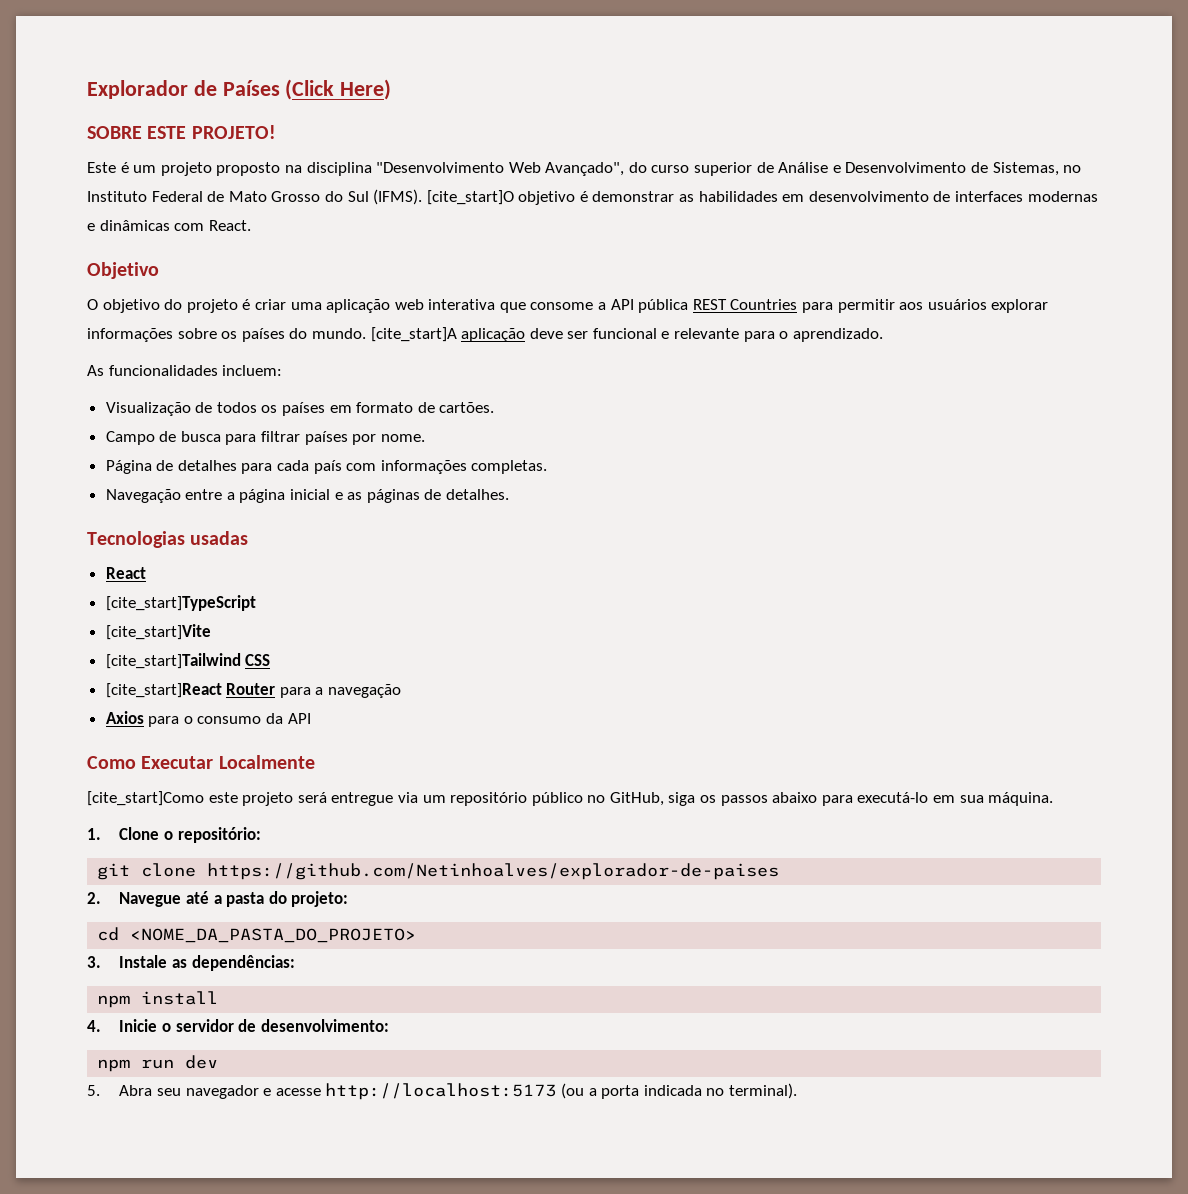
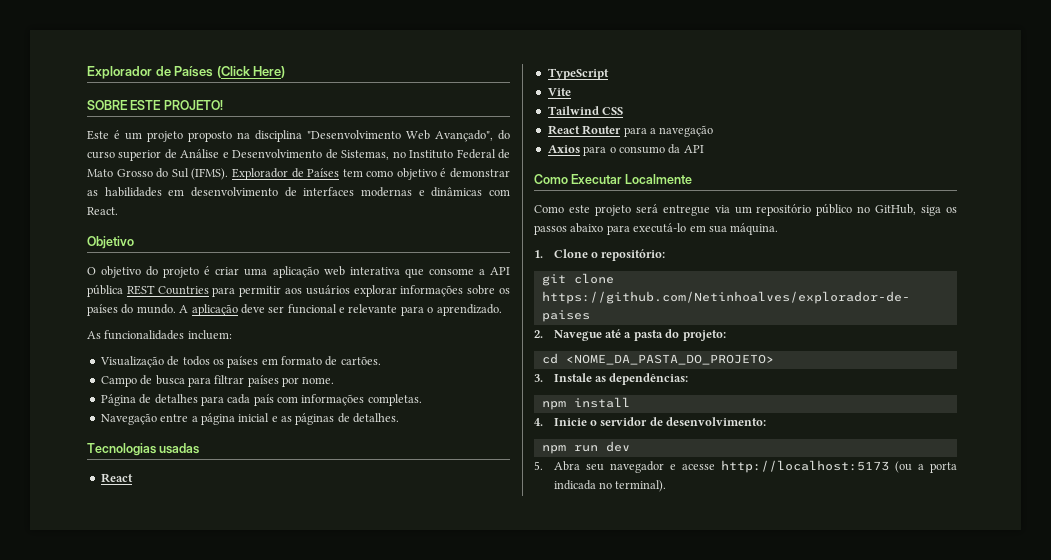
- [cite_start]O objetivo é demonstrar as habilidades em desenvolvimento de interfaces modernas e dinâmicas com React.
+ Explorador de Países tem como objetivo é demonstrar as habilidades em desenvolvimento de interfaces modernas e dinâmicas com React.
- [cite_start]A aplicação deve ser funcional e relevante para o aprendizado.
+ A aplicação deve ser funcional e relevante para o aprendizado.
- [cite_start]TypeScript
- [cite_start]Vite
- [cite_start]Tailwind CSS
+ TypeScript
+ Vite
+ Tailwind CSS
- [cite_start]React Router para a navegação
+ React Router para a navegação
- [cite_start]Como este projeto será entregue via um repositório público no GitHub, siga os passos abaixo para executá-lo em sua máquina.
+ Como este projeto será entregue via um repositório público no GitHub, siga os passos abaixo para executá-lo em sua máquina.

